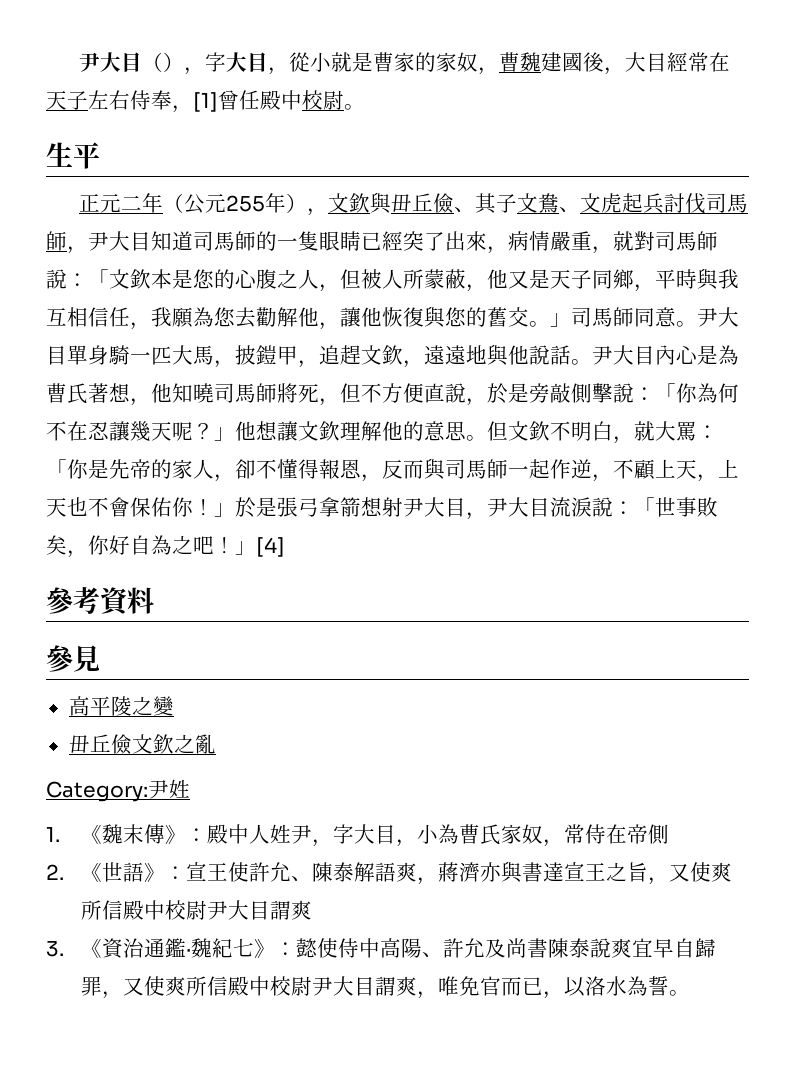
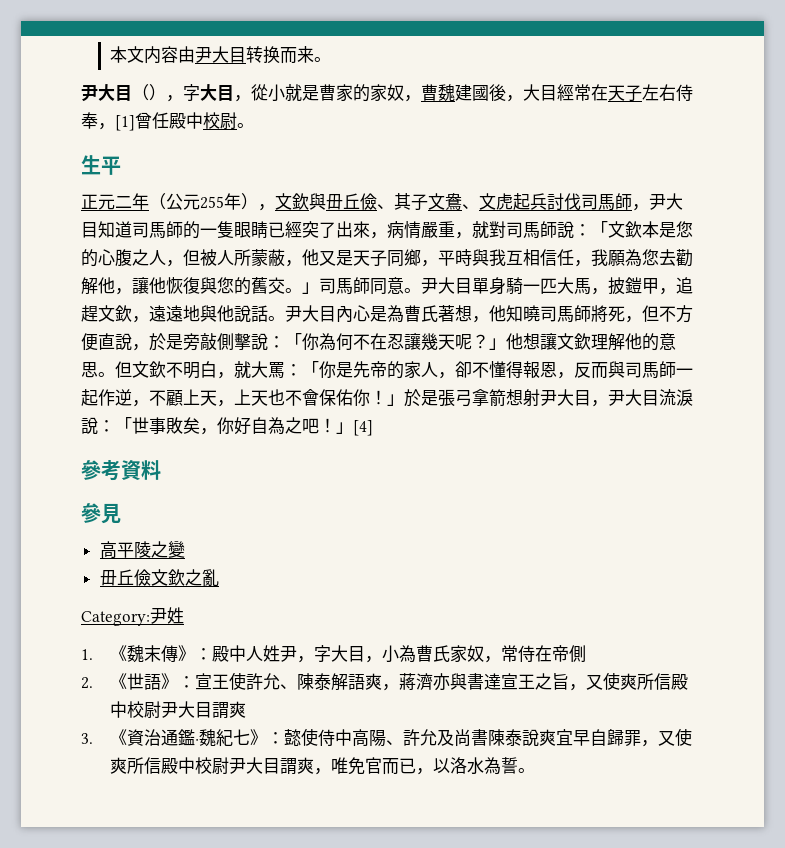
+ 本文内容由尹大目转换而来。

